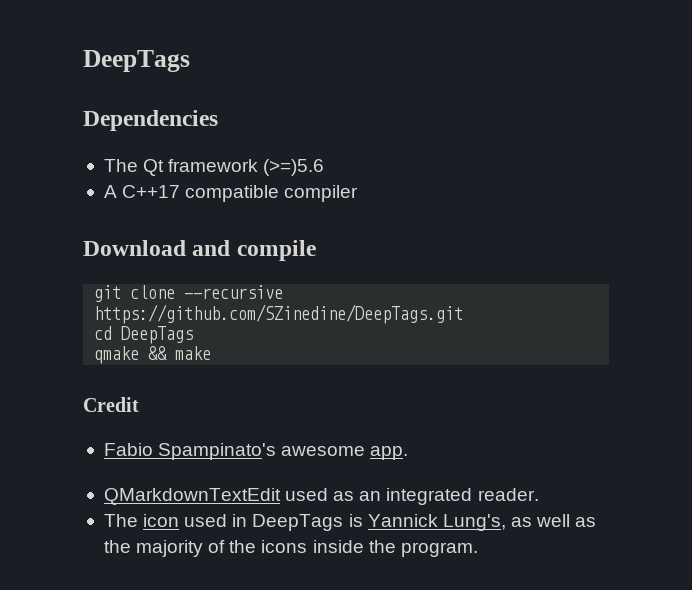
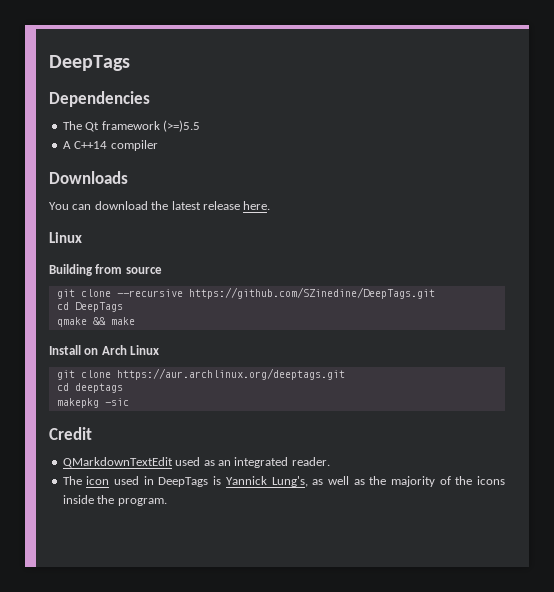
- The Qt framework (>=)5.6
+ The Qt framework (>=)5.5
- A C++17 compatible compiler
+ A C++14 compiler
- Download and compile
+ Downloads
+ You can download the latest release here.
+ Linux
+ Building from source
+ Install on Arch Linux
+ git clone https://aur.archlinux.org/deeptags.git
+ cd deeptags
+ makepkg -sic
  Credit
- Fabio Spampinato's awesome app.

